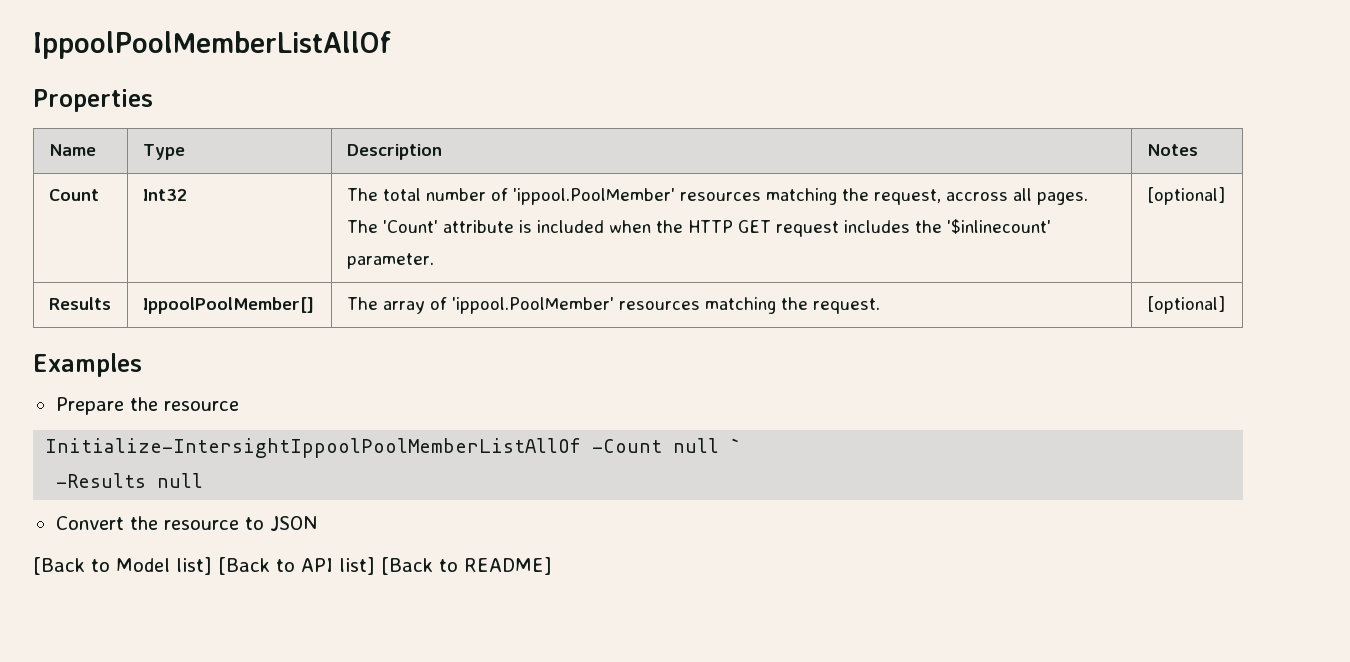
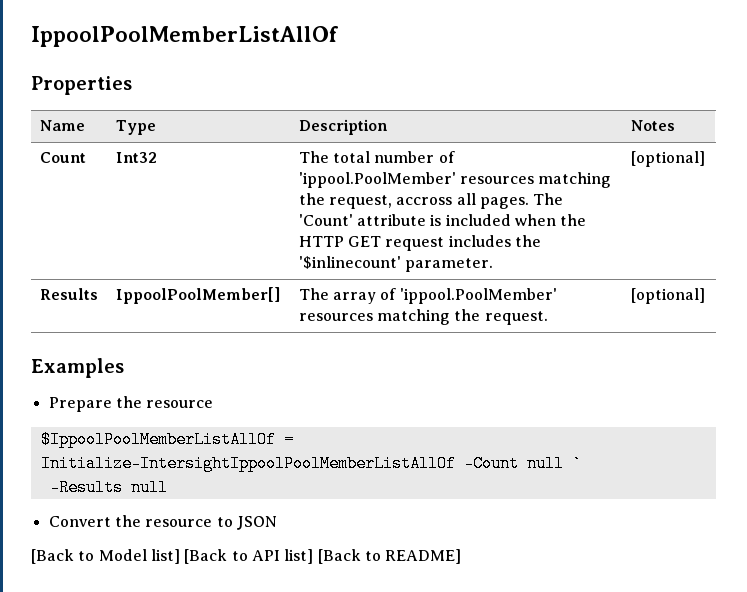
- Initialize-IntersightIppoolPoolMemberListAllOf -Count null `
+ $IppoolPoolMemberListAllOf = Initialize-IntersightIppoolPoolMemberListAllOf -Count null `

